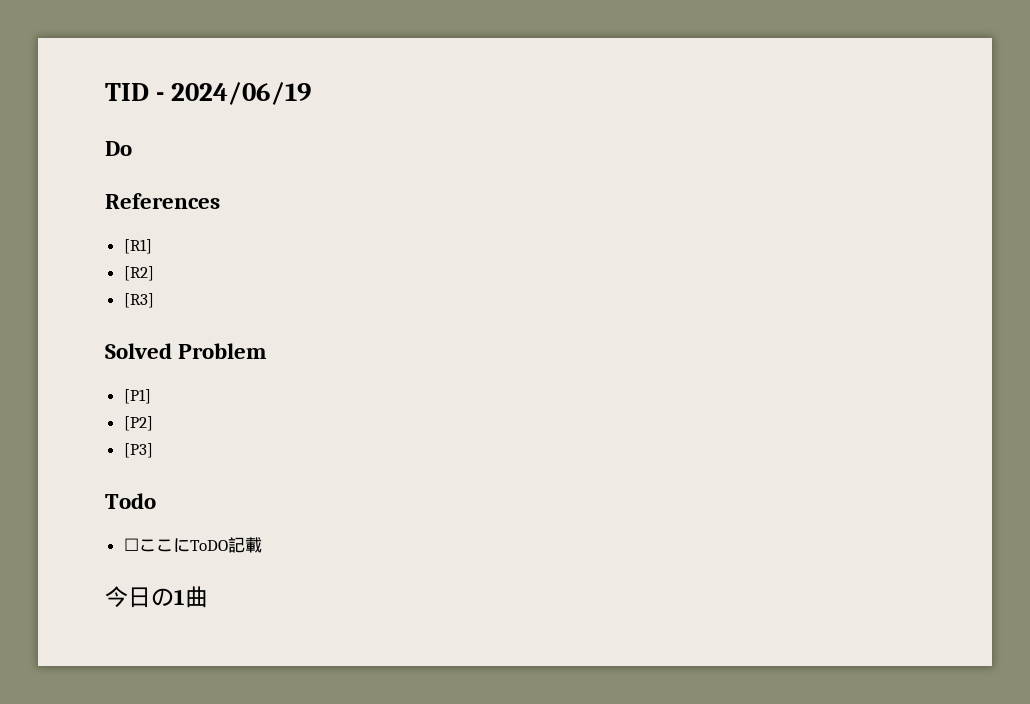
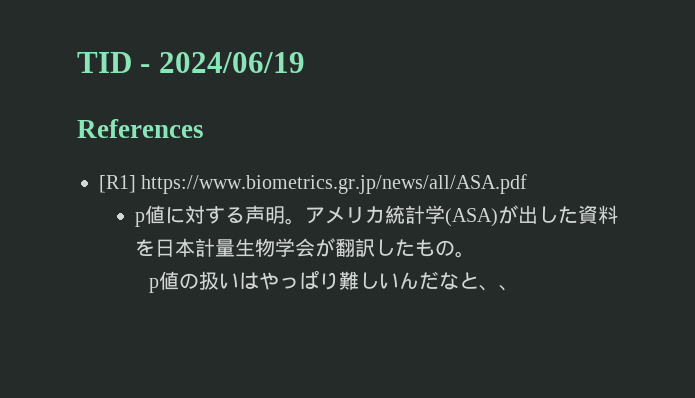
- Do
- [R1]
- [R2]
- [R3]
- Solved Problem
- [P1]
- [P2]
- [P3]
- Todo
- ☐ここにToDO記載
- 今日の1曲
+ [R1] https://www.biometrics.gr.jp/news/all/ASA.pdf
+ p値に対する声明。アメリカ統計学(ASA)が出した資料を日本計量生物学会が翻訳したもの。
+ p値の扱いはやっぱり難しいんだなと、、

